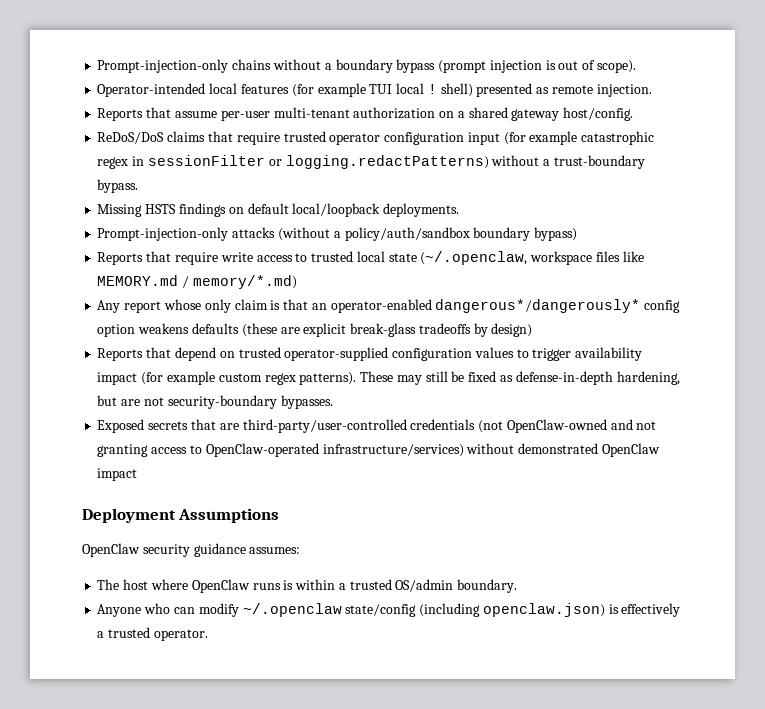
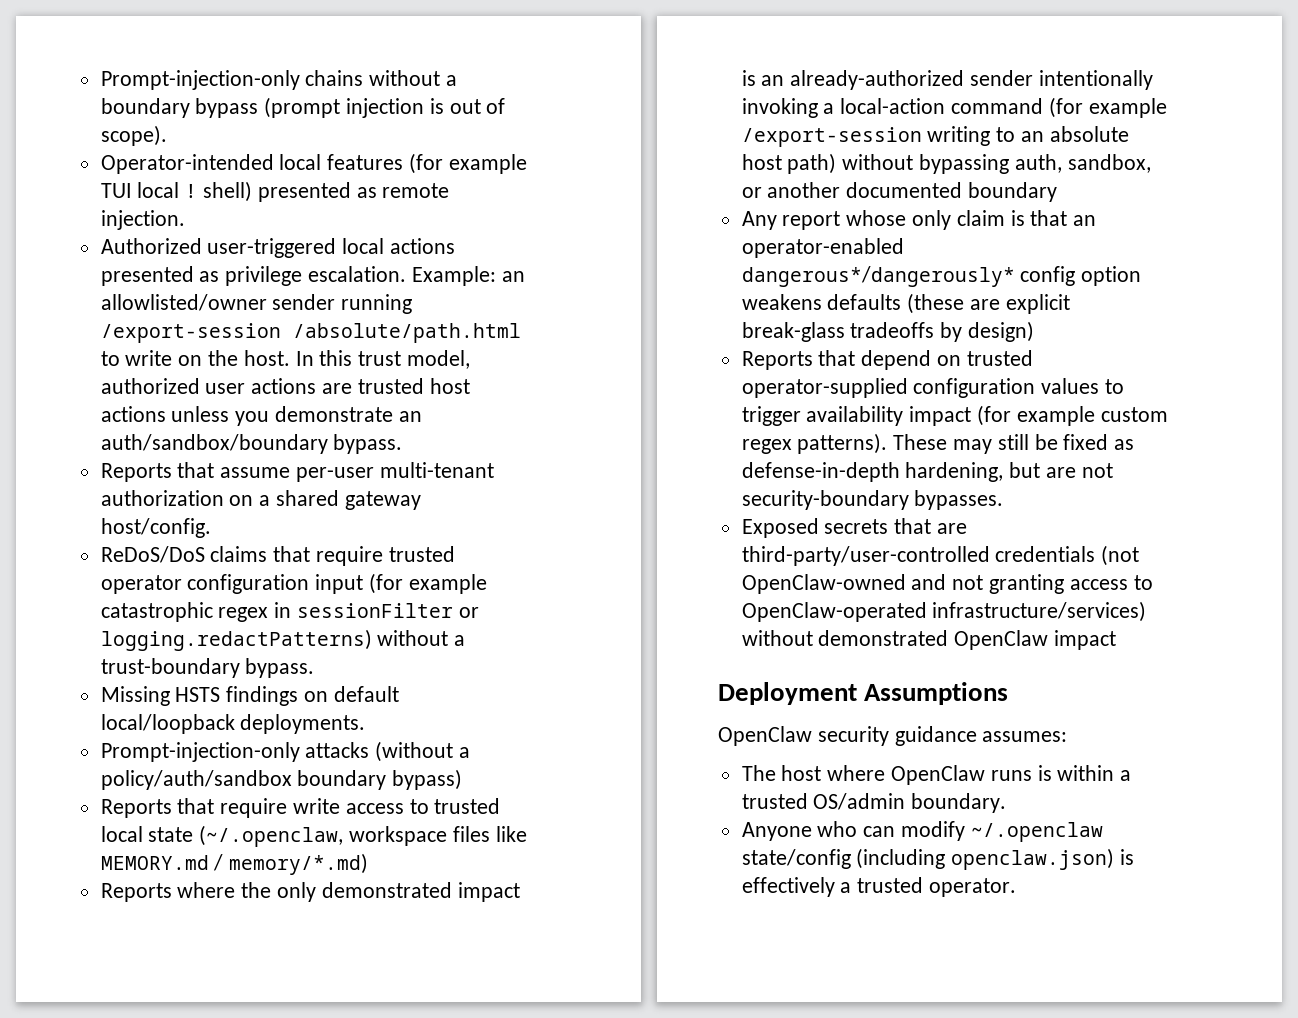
+ Authorized user-triggered local actions presented as privilege escalation. Example: an allowlisted/owner sender running /export-session /absolute/path.html to write on the host. In this trust model, authorized user actions are trusted host actions unless you demonstrate an auth/sandbox/boundary bypass.
+ Reports where the only demonstrated impact is an already-authorized sender intentionally invoking a local-action command (for example /export-session writing to an absolute host path) without bypassing auth, sandbox, or another documented boundary

